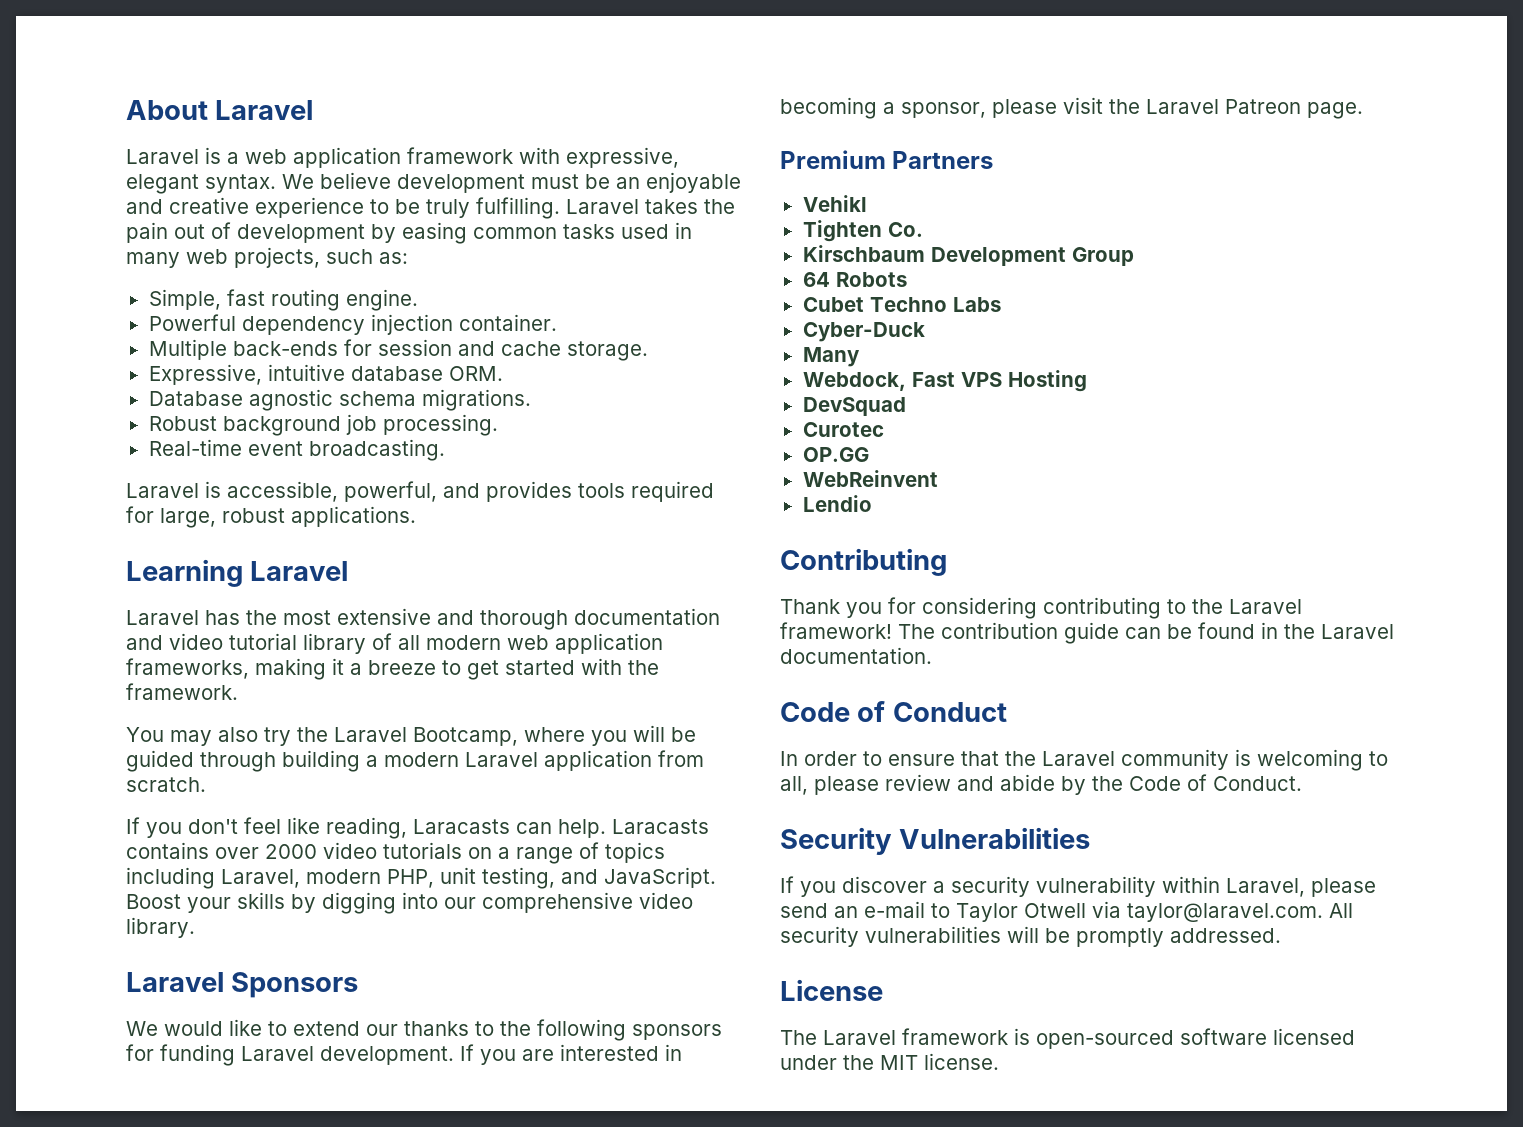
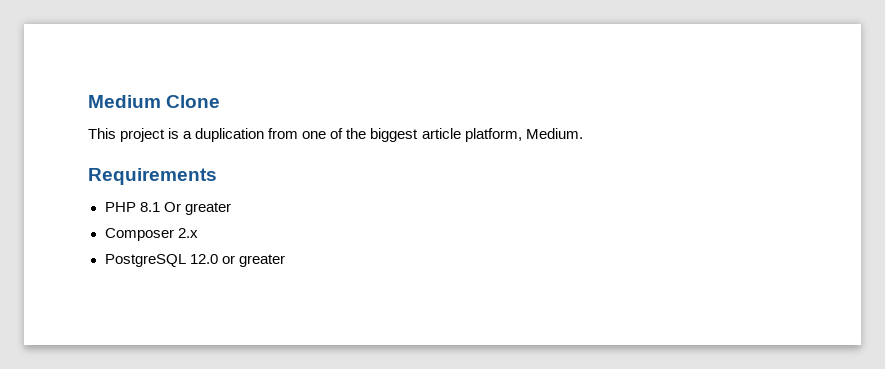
- About Laravel
- Laravel is a web application framework with expressive, elegant syntax. We believe development must be an enjoyable and creative experience to be truly fulfilling. Laravel takes the pain out of development by easing common tasks used in many web projects, such as:
- Simple, fast routing engine.
- Powerful dependency injection container.
- Multiple back-ends for session and cache storage.
- Expressive, intuitive database ORM.
- Database agnostic schema migrations.
- Robust background job processing.
- Real-time event broadcasting.
- Laravel is accessible, powerful, and provides tools required for large, robust applications.
- Learning Laravel
- Laravel has the most extensive and thorough documentation and video tutorial library of all modern web application frameworks, making it a breeze to get started with the framework.
- You may also try the Laravel Bootcamp, where you will be guided through building a modern Laravel application from scratch.
- If you don't feel like reading, Laracasts can help. Laracasts contains over 2000 video tutorials on a range of topics including Laravel, modern PHP, unit testing, and JavaScript. Boost your skills by digging into our comprehensive video library.
- Laravel Sponsors
- We would like to extend our thanks to the following sponsors for funding Laravel development. If you are interested in becoming a sponsor, please visit the Laravel Patreon page.
- Premium Partners
- Vehikl
- Tighten Co.
- Kirschbaum Development Group
- 64 Robots
- Cubet Techno Labs
- Cyber-Duck
- Many
- Webdock, Fast VPS Hosting
- DevSquad
- Curotec
- OP.GG
- WebReinvent
- Lendio
- Contributing
- Thank you for considering contributing to the Laravel framework! The contribution guide can be found in the Laravel documentation.
- Code of Conduct
- In order to ensure that the Laravel community is welcoming to all, please review and abide by the Code of Conduct.
- Security Vulnerabilities
- If you discover a security vulnerability within Laravel, please send an e-mail to Taylor Otwell via taylor@laravel.com. All security vulnerabilities will be promptly addressed.
- License
- The Laravel framework is open-sourced software licensed under the MIT license.
+ Medium Clone
+ This project is a duplication from one of the biggest article platform, Medium.
+ Requirements
+ PHP 8.1 Or greater
+ Composer 2.x
+ PostgreSQL 12.0 or greater

